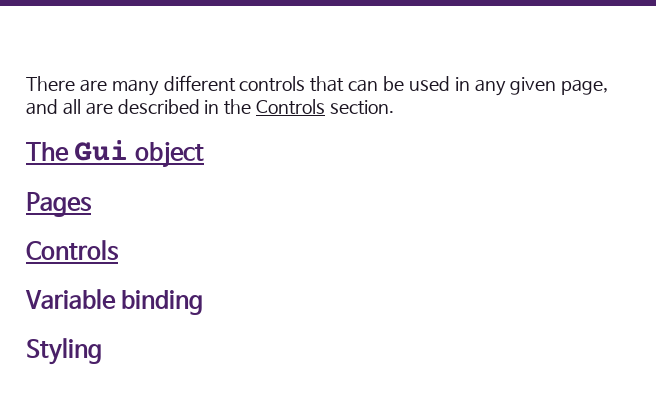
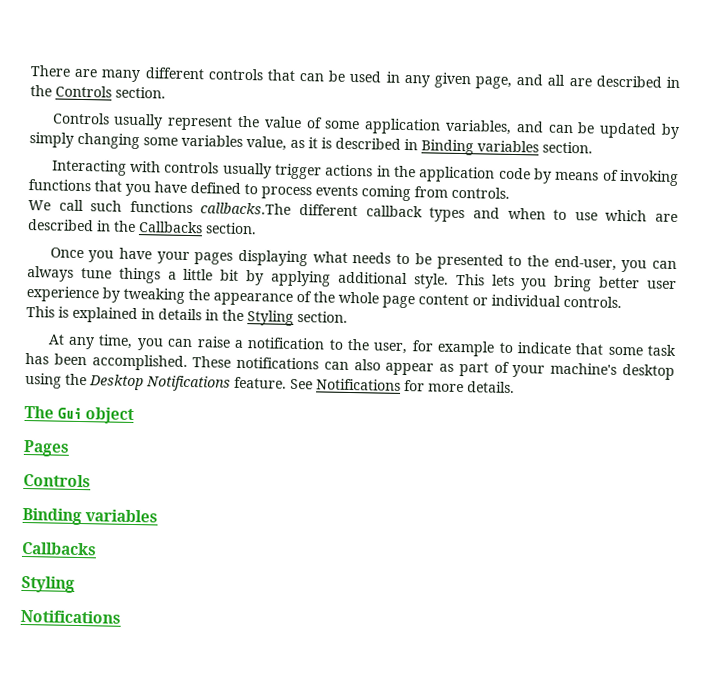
+ Controls usually represent the value of some application variables, and can be updated by simply changing some variables value, as it is described in Binding variables section.
+ Interacting with controls usually trigger actions in the application code by means of invoking functions that you have defined to process events coming from controls.
+ We call such functions callbacks.The different callback types and when to use which are described in the Callbacks section.
+ Once you have your pages displaying what needs to be presented to the end-user, you can always tune things a little bit by applying additional style. This lets you bring better user experience by tweaking the appearance of the whole page content or individual controls.
+ This is explained in details in the Styling section.
+ At any time, you can raise a notification to the user, for example to indicate that some task has been accomplished. These notifications can also appear as part of your machine's desktop using the Desktop Notifications feature. See Notifications for more details.
  Pages
  Controls
- Variable binding
+ Binding variables
+ Callbacks
  Styling
+ Notifications

